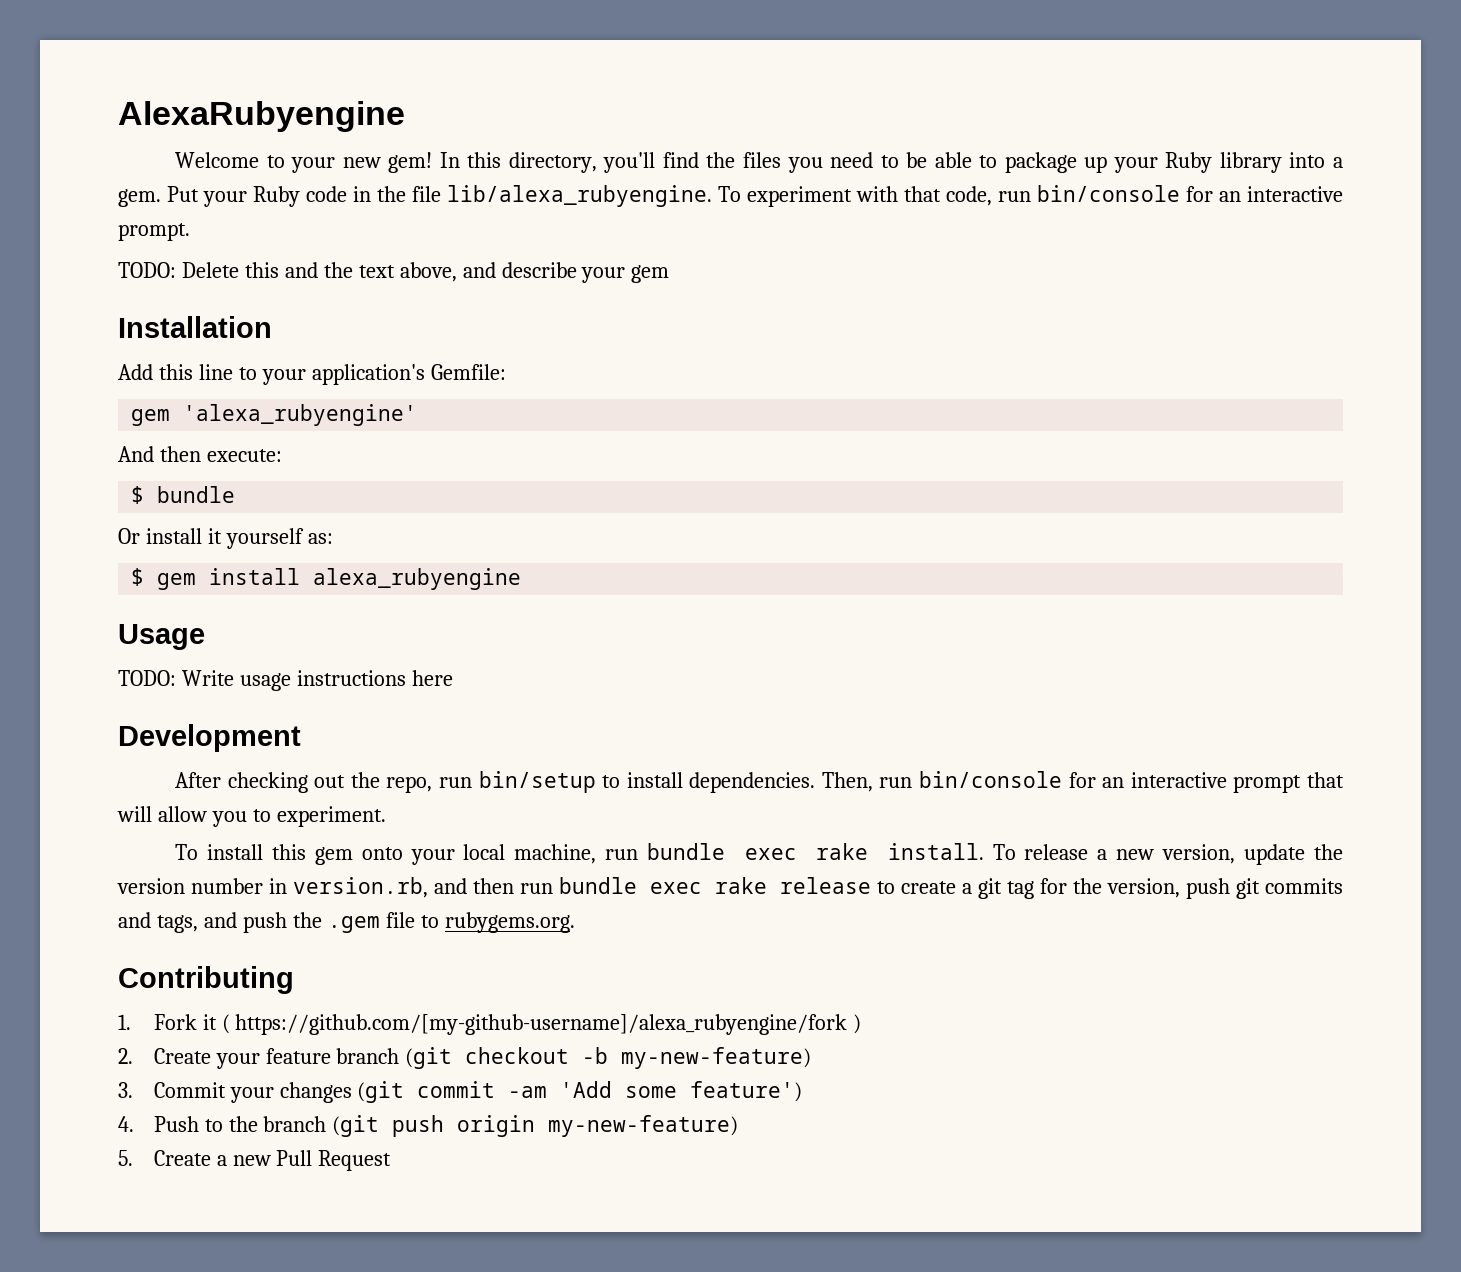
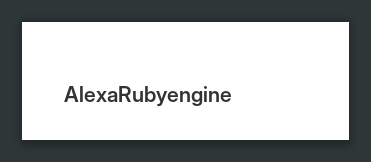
- Welcome to your new gem! In this directory, you'll find the files you need to be able to package up your Ruby library into a gem. Put your Ruby code in the file lib/alexa_rubyengine. To experiment with that code, run bin/console for an interactive prompt.
- TODO: Delete this and the text above, and describe your gem
- Installation
- Add this line to your application's Gemfile:
- gem 'alexa_rubyengine'
- And then execute:
- $ bundle
- Or install it yourself as:
- $ gem install alexa_rubyengine
- Usage
- TODO: Write usage instructions here
- Development
- After checking out the repo, run bin/setup to install dependencies. Then, run bin/console for an interactive prompt that will allow you to experiment.
- To install this gem onto your local machine, run bundle exec rake install. To release a new version, update the version number in version.rb, and then run bundle exec rake release to create a git tag for the version, push git commits and tags, and push the .gem file to rubygems.org.
- Contributing
- 1. Fork it ( https://github.com/[my-github-username]/alexa_rubyengine/fork )
- 2. Create your feature branch (git checkout -b my-new-feature)
- 3. Commit your changes (git commit -am 'Add some feature')
- 4. Push to the branch (git push origin my-new-feature)
- 5. Create a new Pull Request

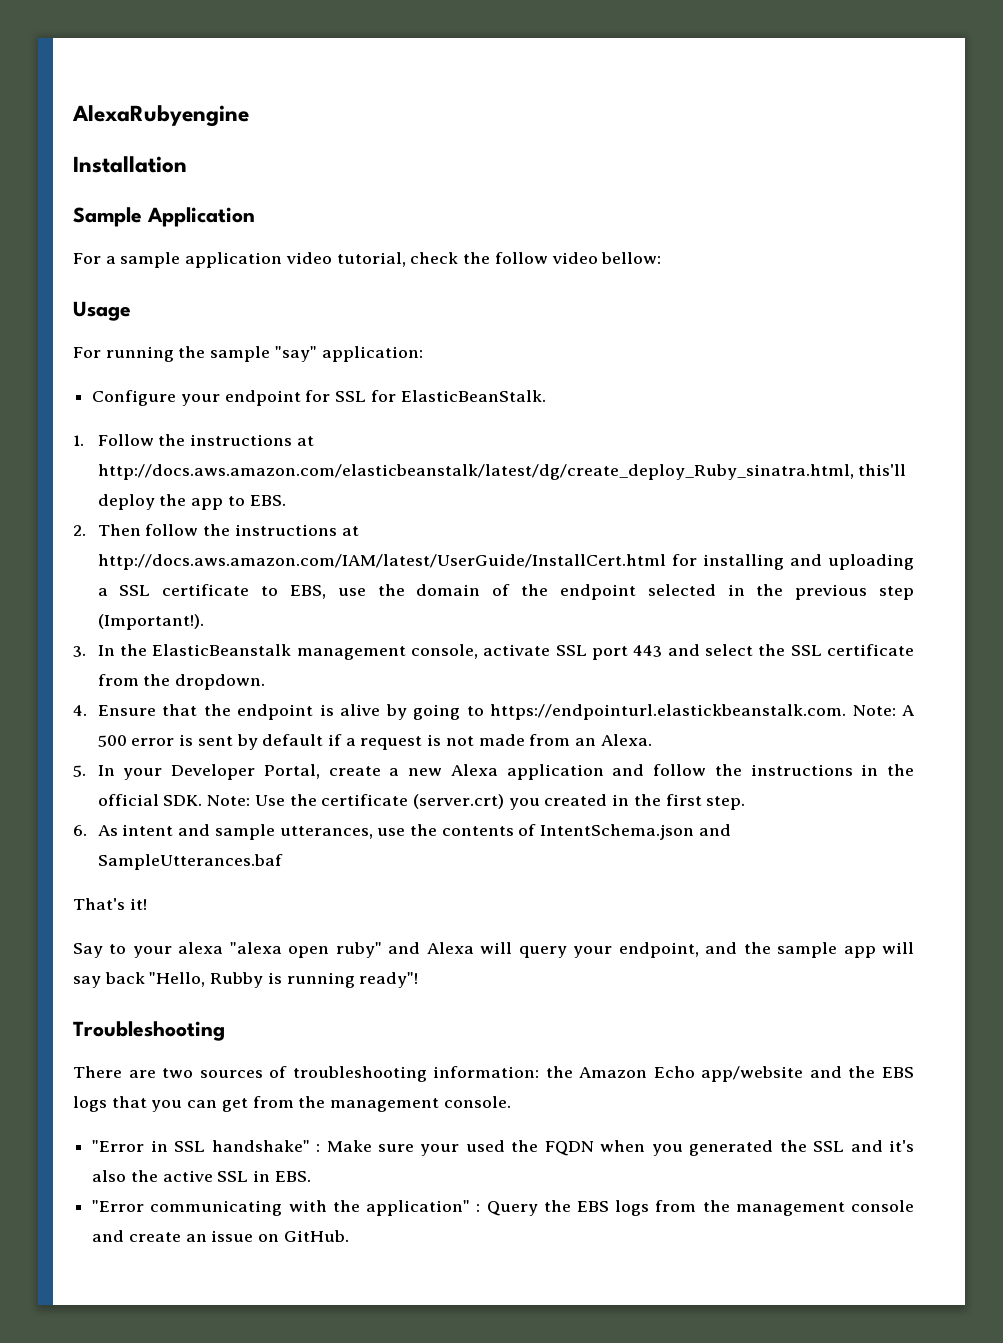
+ Installation
+ Sample Application
+ For a sample application video tutorial, check the follow video bellow:
+ Usage
+ For running the sample "say" application:
+ Configure your endpoint for SSL for ElasticBeanStalk.
+ 1. Follow the instructions at http://docs.aws.amazon.com/elasticbeanstalk/latest/dg/create_deploy_Ruby_sinatra.html, this'll deploy the app to EBS.
+ 2. Then follow the instructions at http://docs.aws.amazon.com/IAM/latest/UserGuide/InstallCert.html for installing and uploading a SSL certificate to EBS, use the domain of the endpoint selected in the previous step (Important!).
+ 3. In the ElasticBeanstalk management console, activate SSL port 443 and select the SSL certificate from the dropdown.
+ 4. Ensure that the endpoint is alive by going to https://endpointurl.elastickbeanstalk.com. Note: A 500 error is sent by default if a request is not made from an Alexa.
+ 5. In your Developer Portal, create a new Alexa application and follow the instructions in the official SDK. Note: Use the certificate (server.crt) you created in the first step.
+ 6. As intent and sample utterances, use the contents of IntentSchema.json and SampleUtterances.baf
+ That's it!
+ Say to your alexa "alexa open ruby" and Alexa will query your endpoint, and the sample app will say back "Hello, Rubby is running ready"!
+ Troubleshooting
+ There are two sources of troubleshooting information: the Amazon Echo app/website and the EBS logs that you can get from the management console.
+ "Error in SSL handshake" : Make sure your used the FQDN when you generated the SSL and it's also the active SSL in EBS.
+ "Error communicating with the application" : Query the EBS logs from the management console and create an issue on GitHub.

